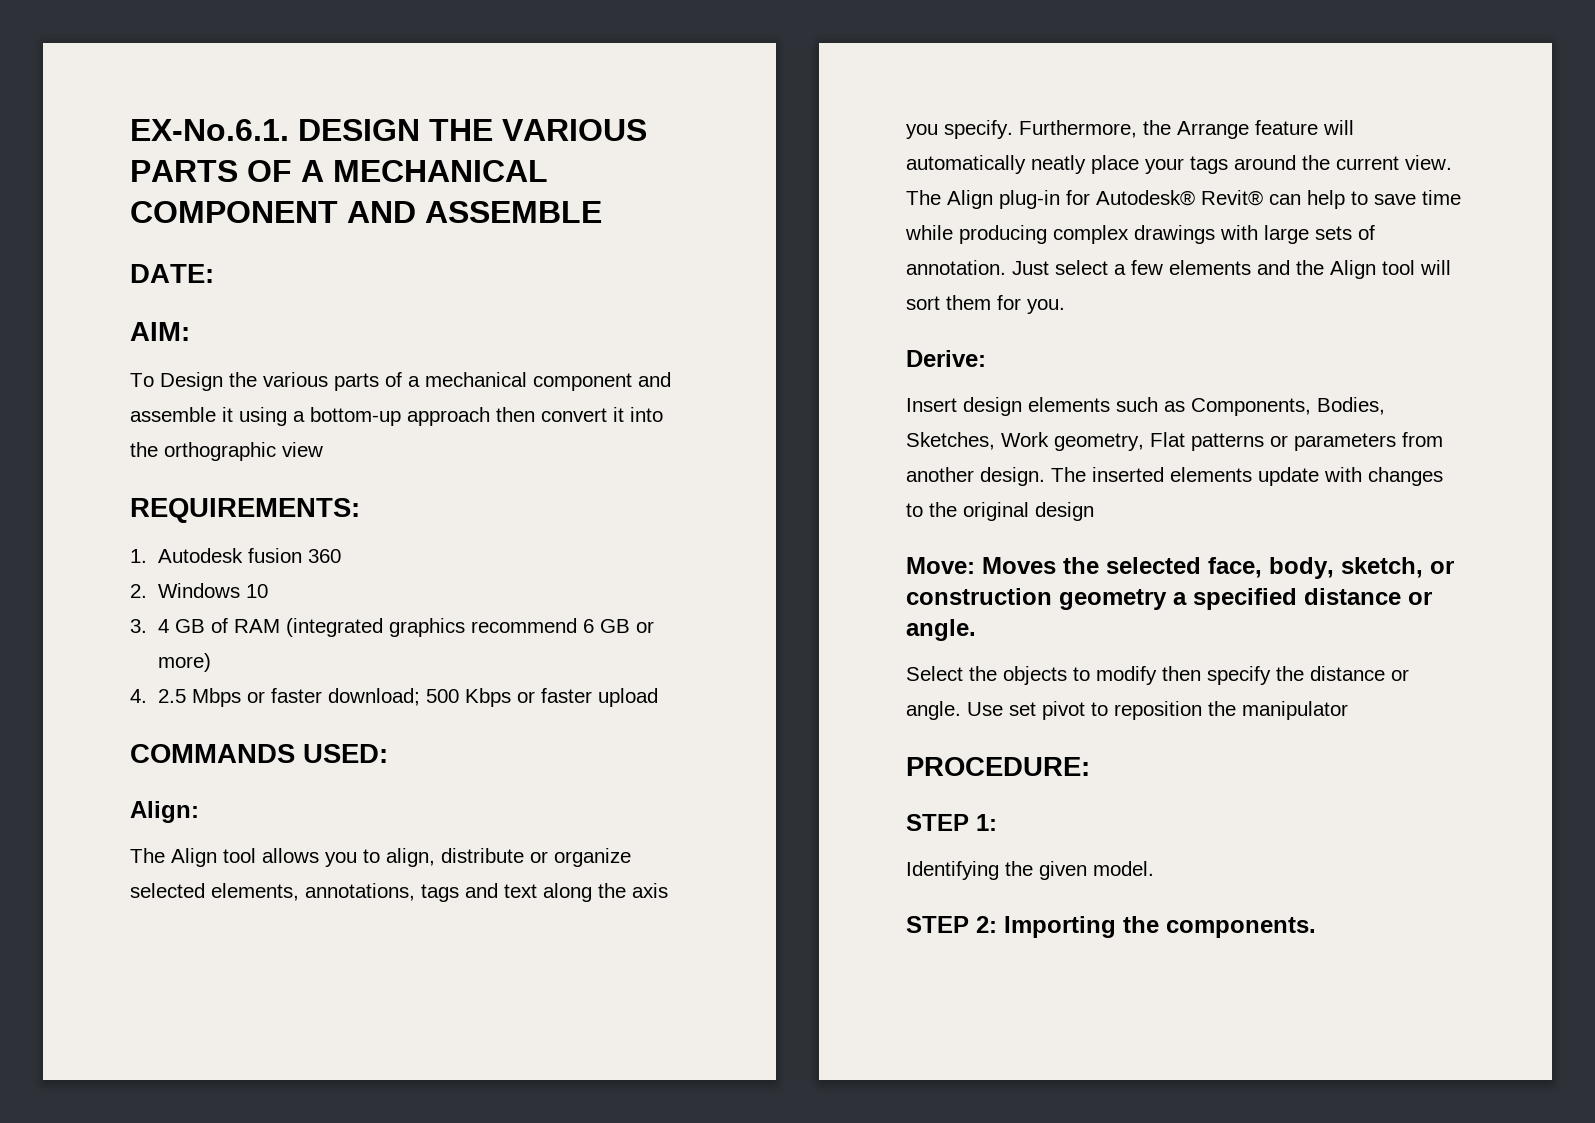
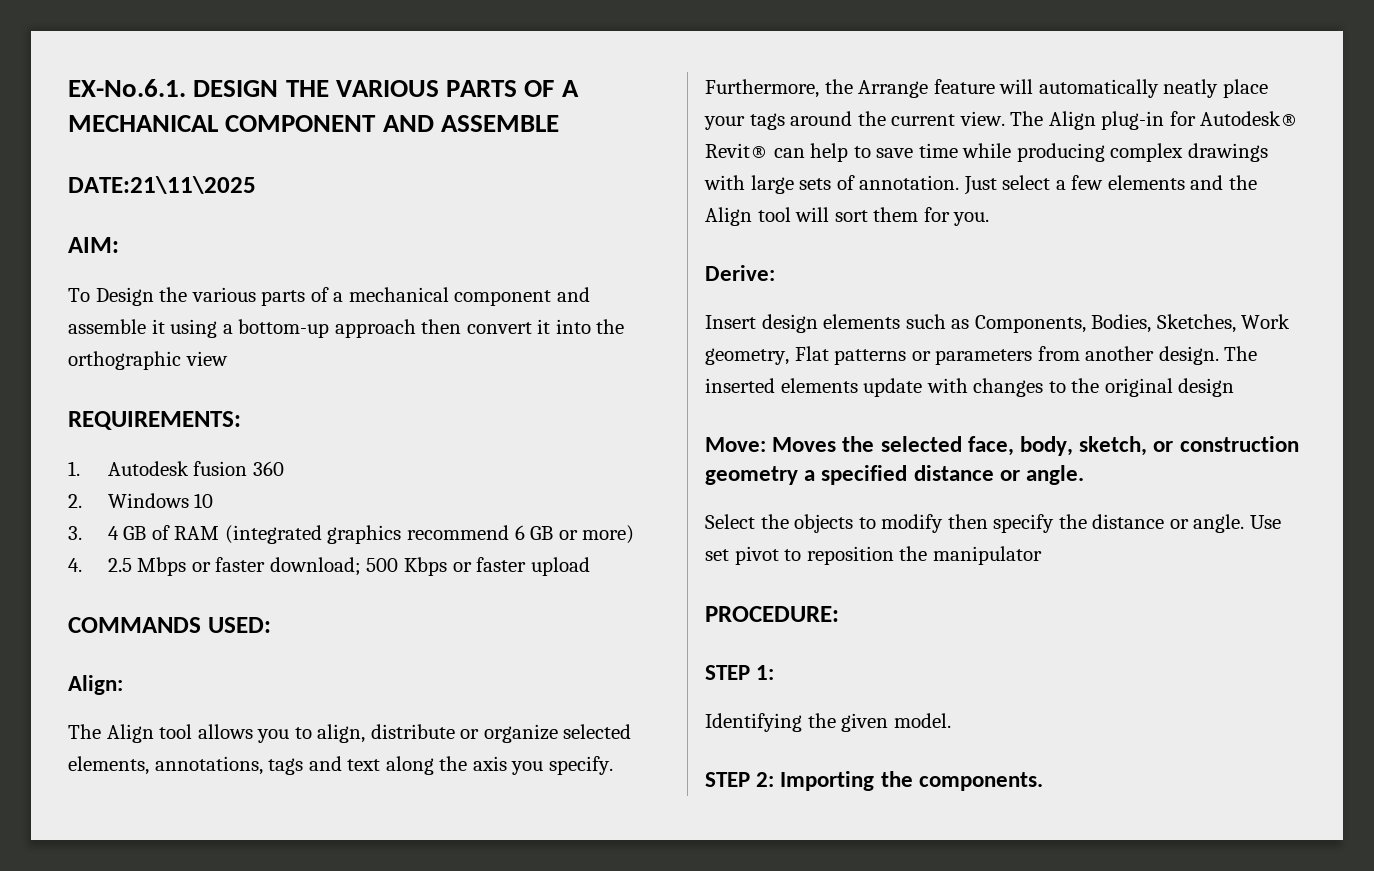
- DATE:
+ DATE:21\11\2025

